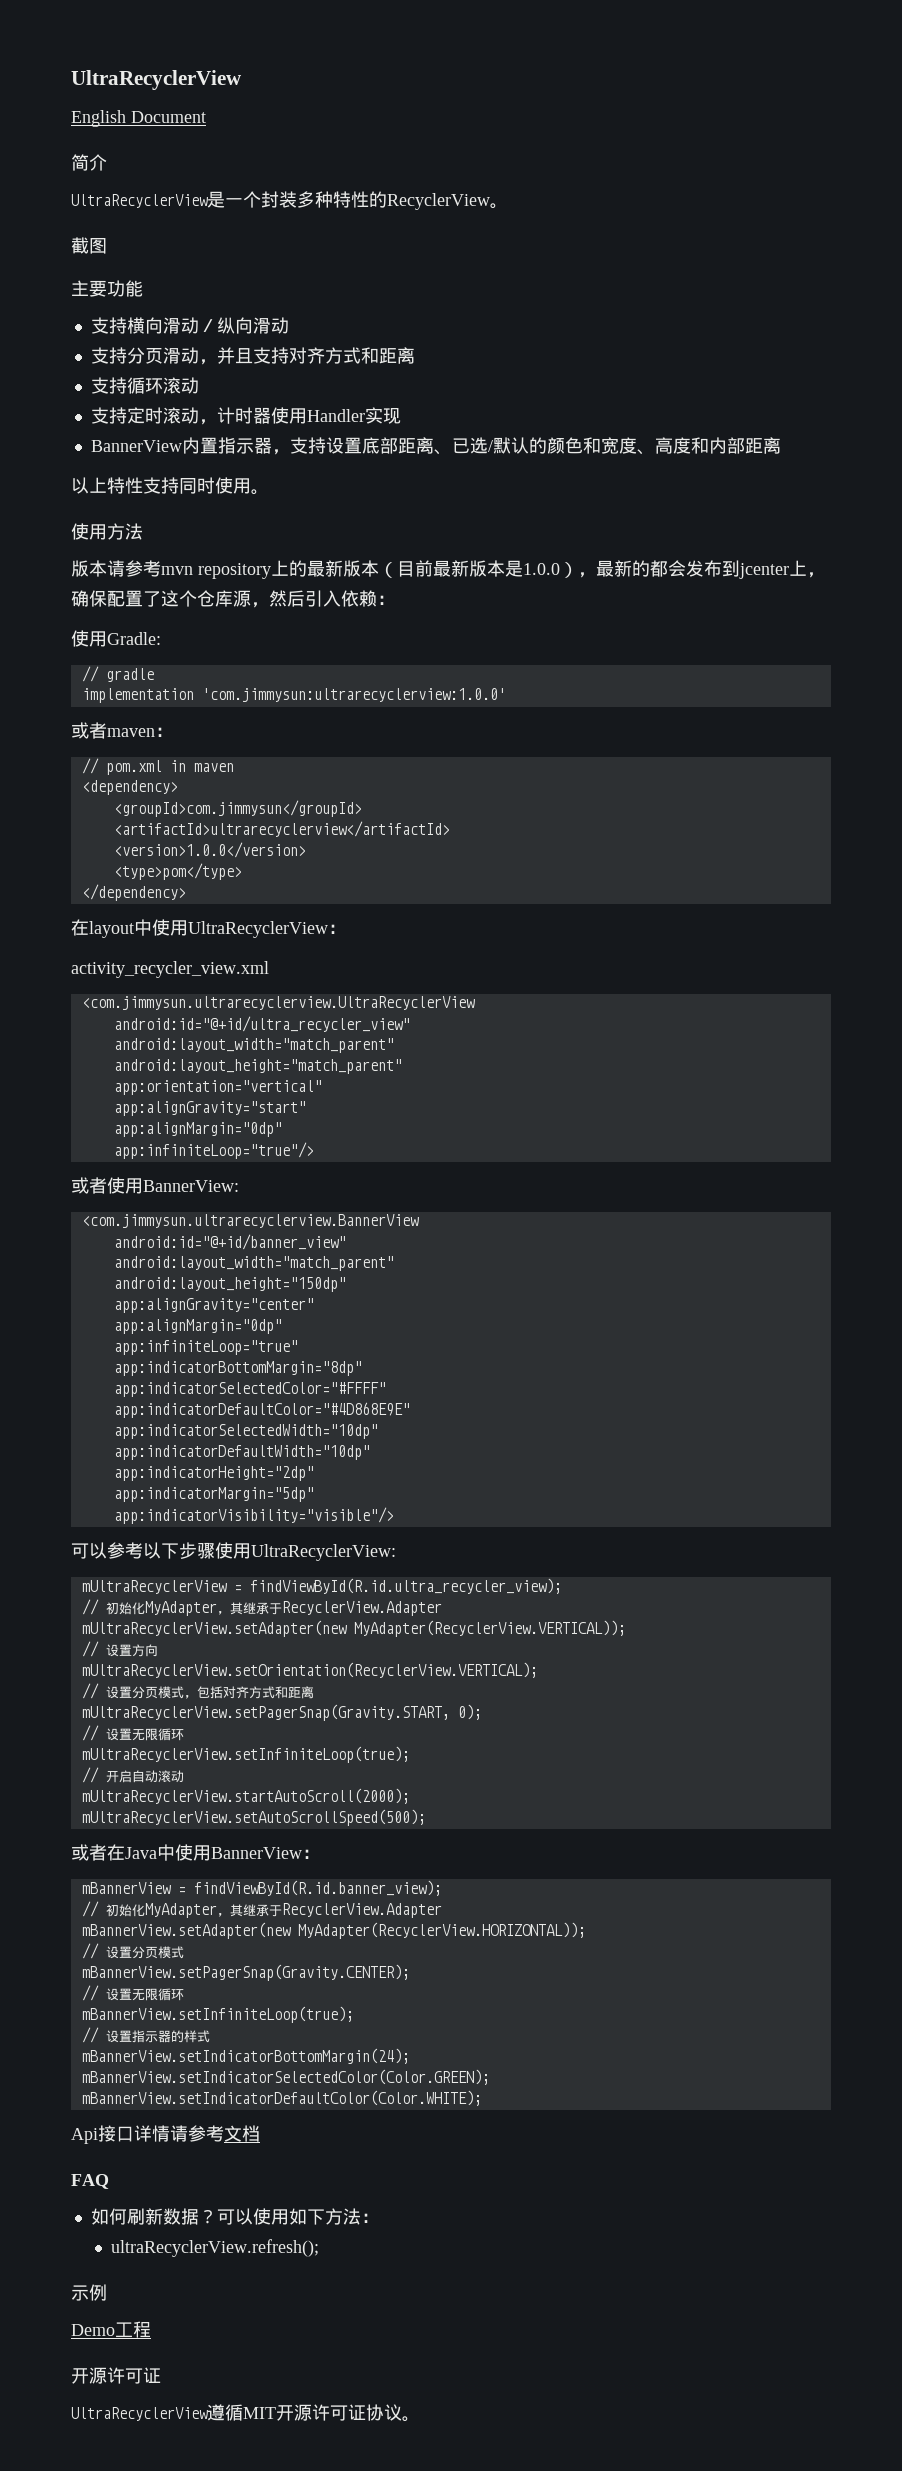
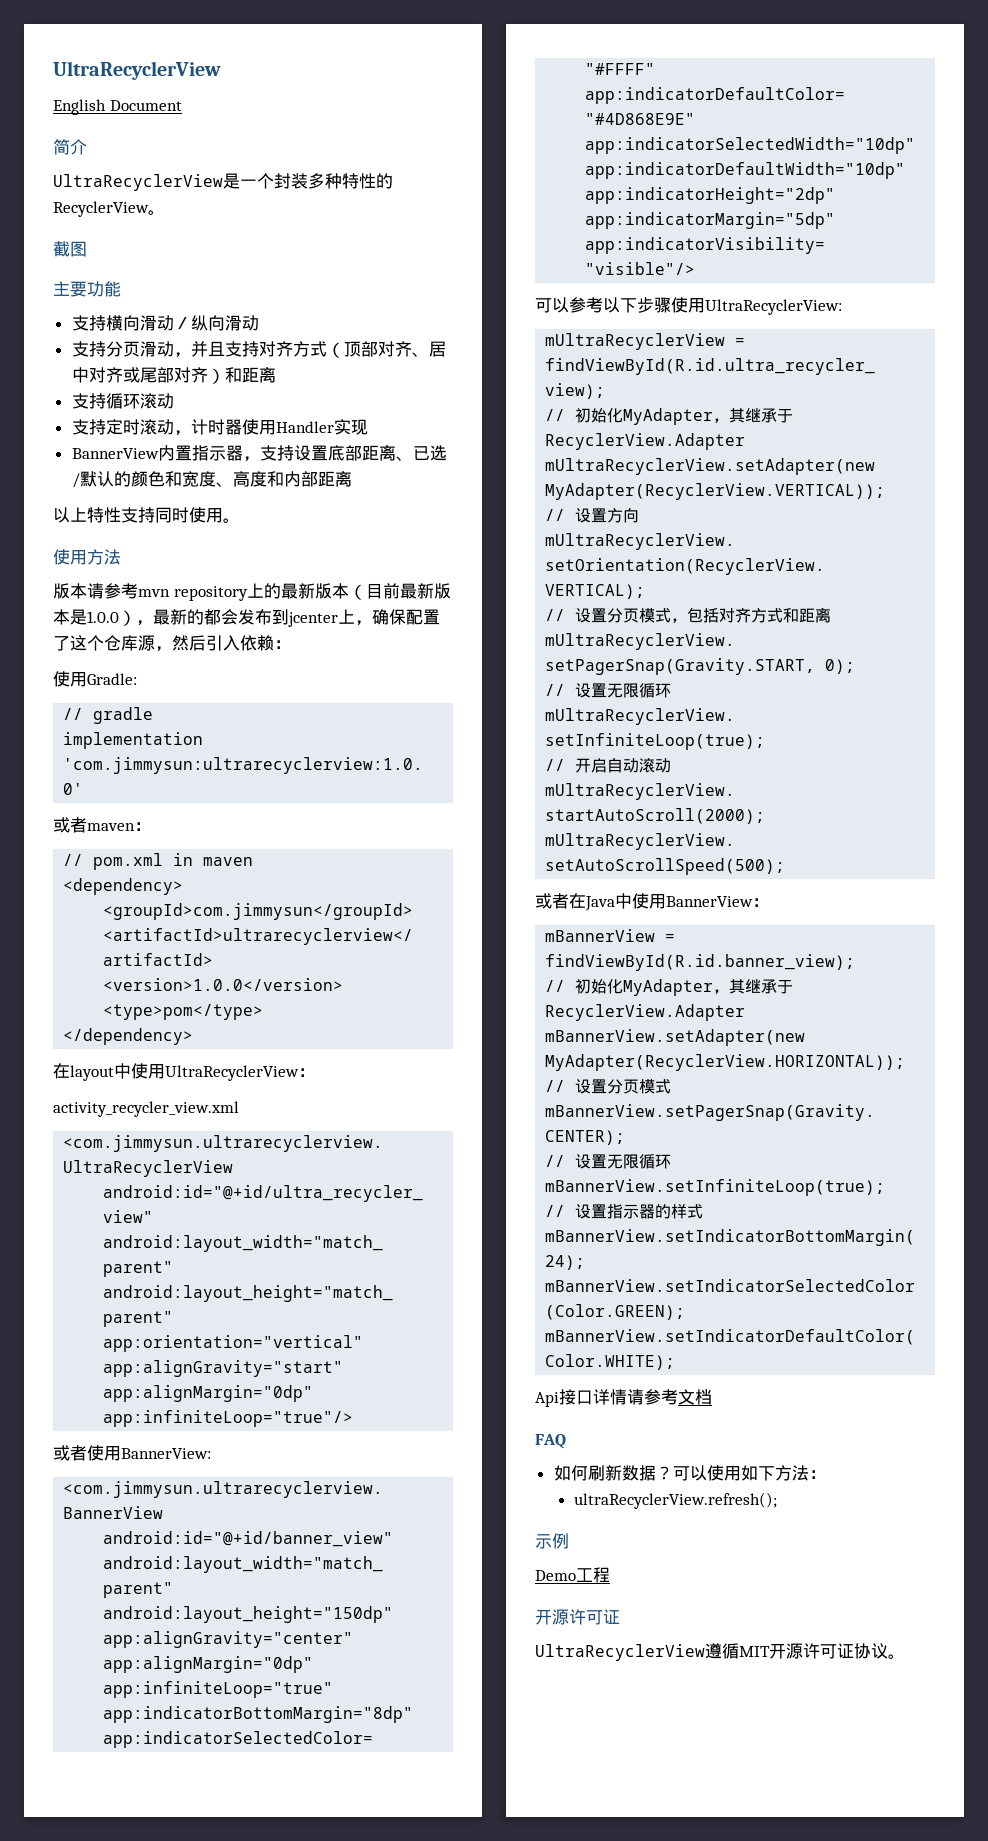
- 支持分页滑动，并且支持对齐方式和距离
+ 支持分页滑动，并且支持对齐方式（顶部对齐、居中对齐或尾部对齐）和距离

